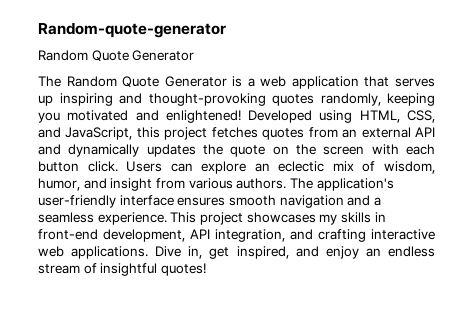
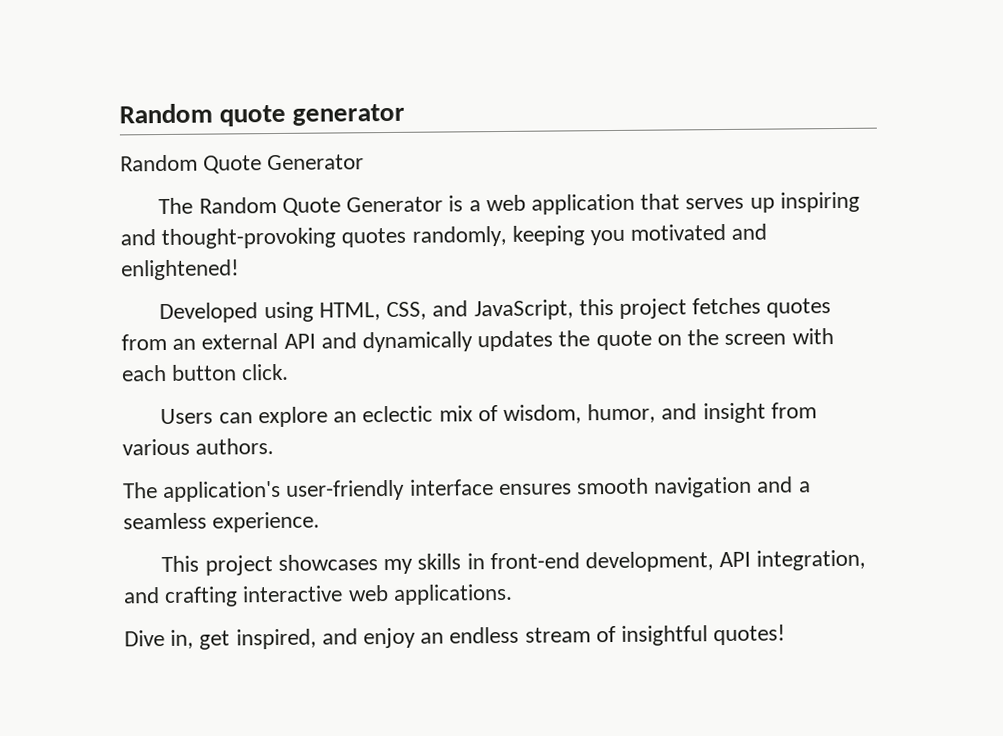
- Random-quote-generator
+ Random quote generator
- The Random Quote Generator is a web application that serves up inspiring and thought-provoking quotes randomly, keeping you motivated and enlightened! Developed using HTML, CSS, and JavaScript, this project fetches quotes from an external API and dynamically updates the quote on the screen with each button click. Users can explore an eclectic mix of wisdom, humor, and insight from various authors. The application's user-friendly interface ensures smooth navigation and a seamless experience. This project showcases my skills in front-end development, API integration, and crafting interactive web applications. Dive in, get inspired, and enjoy an endless stream of insightful quotes!
+ The Random Quote Generator is a web application that serves up inspiring and thought-provoking quotes randomly, keeping you motivated and enlightened!
+ Developed using HTML, CSS, and JavaScript, this project fetches quotes from an external API and dynamically updates the quote on the screen with each button click.
+ Users can explore an eclectic mix of wisdom, humor, and insight from various authors.
+ The application's user-friendly interface ensures smooth navigation and a seamless experience.
+ This project showcases my skills in front-end development, API integration, and crafting interactive web applications.
+ Dive in, get inspired, and enjoy an endless stream of insightful quotes!

